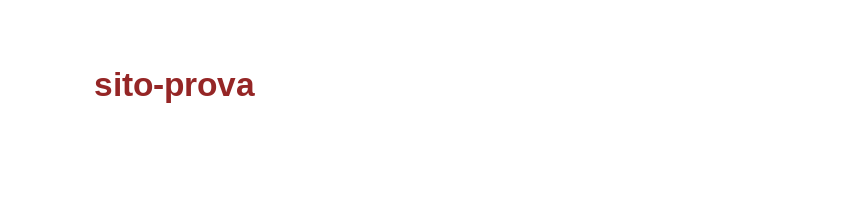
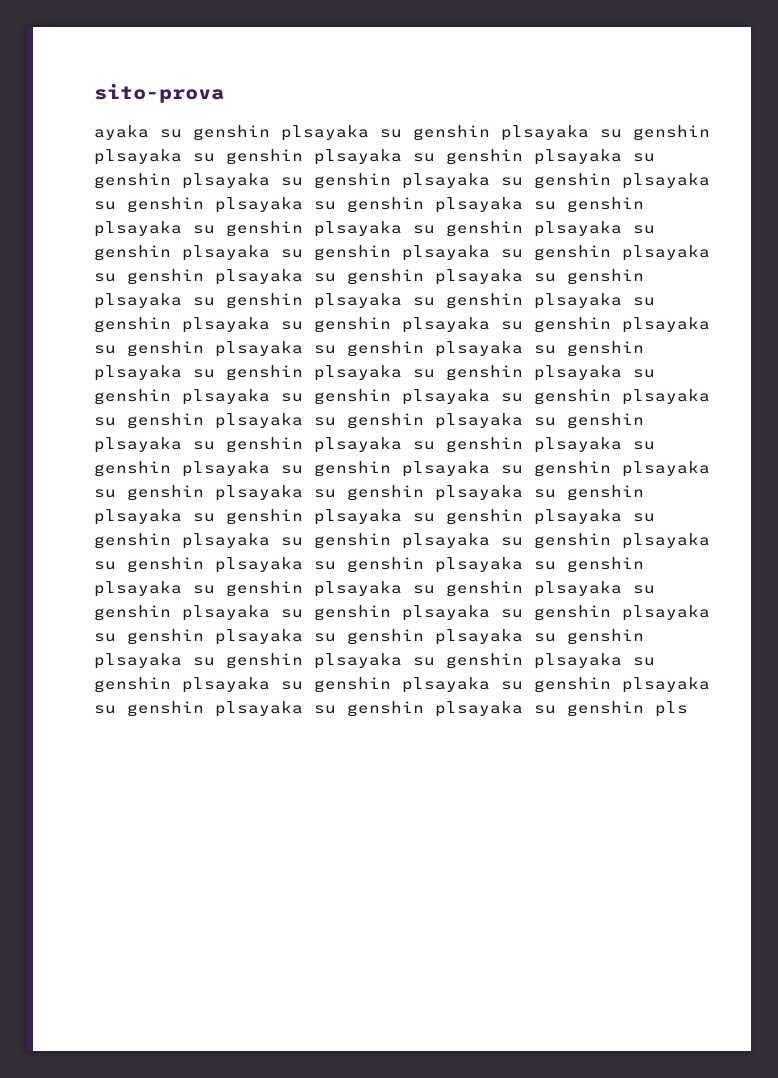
+ ayaka su genshin plsayaka su genshin plsayaka su genshin plsayaka su genshin plsayaka su genshin plsayaka su genshin plsayaka su genshin plsayaka su genshin plsayaka su genshin plsayaka su genshin plsayaka su genshin plsayaka su genshin plsayaka su genshin plsayaka su genshin plsayaka su genshin plsayaka su genshin plsayaka su genshin plsayaka su genshin plsayaka su genshin plsayaka su genshin plsayaka su genshin plsayaka su genshin plsayaka su genshin plsayaka su genshin plsayaka su genshin plsayaka su genshin plsayaka su genshin plsayaka su genshin plsayaka su genshin plsayaka su genshin plsayaka su genshin plsayaka su genshin plsayaka su genshin plsayaka su genshin plsayaka su genshin plsayaka su genshin plsayaka su genshin plsayaka su genshin plsayaka su genshin plsayaka su genshin plsayaka su genshin plsayaka su genshin plsayaka su genshin plsayaka su genshin plsayaka su genshin plsayaka su genshin plsayaka su genshin plsayaka su genshin plsayaka su genshin plsayaka su genshin plsayaka su genshin plsayaka su genshin plsayaka su genshin plsayaka su genshin plsayaka su genshin plsayaka su genshin plsayaka su genshin plsayaka su genshin plsayaka su genshin plsayaka su genshin plsayaka su genshin plsayaka su genshin plsayaka su genshin plsayaka su genshin plsayaka su genshin plsayaka su genshin plsayaka su genshin pls

